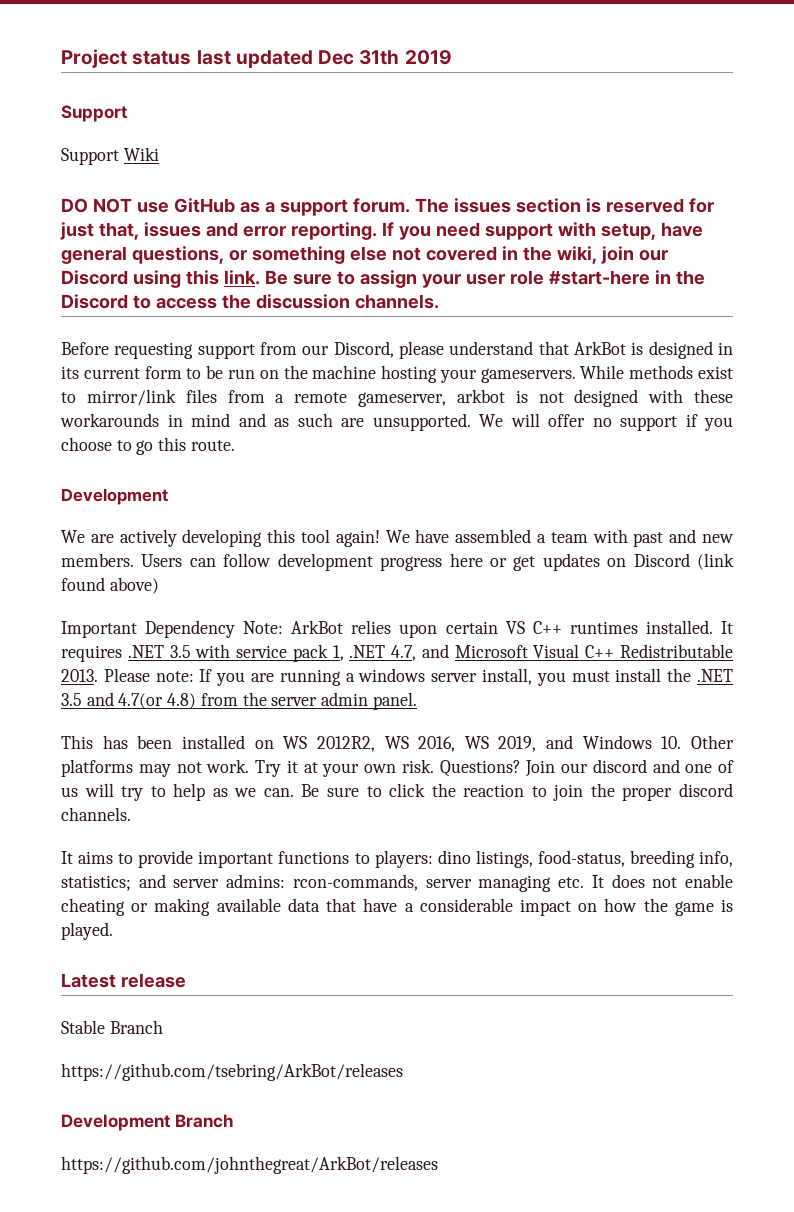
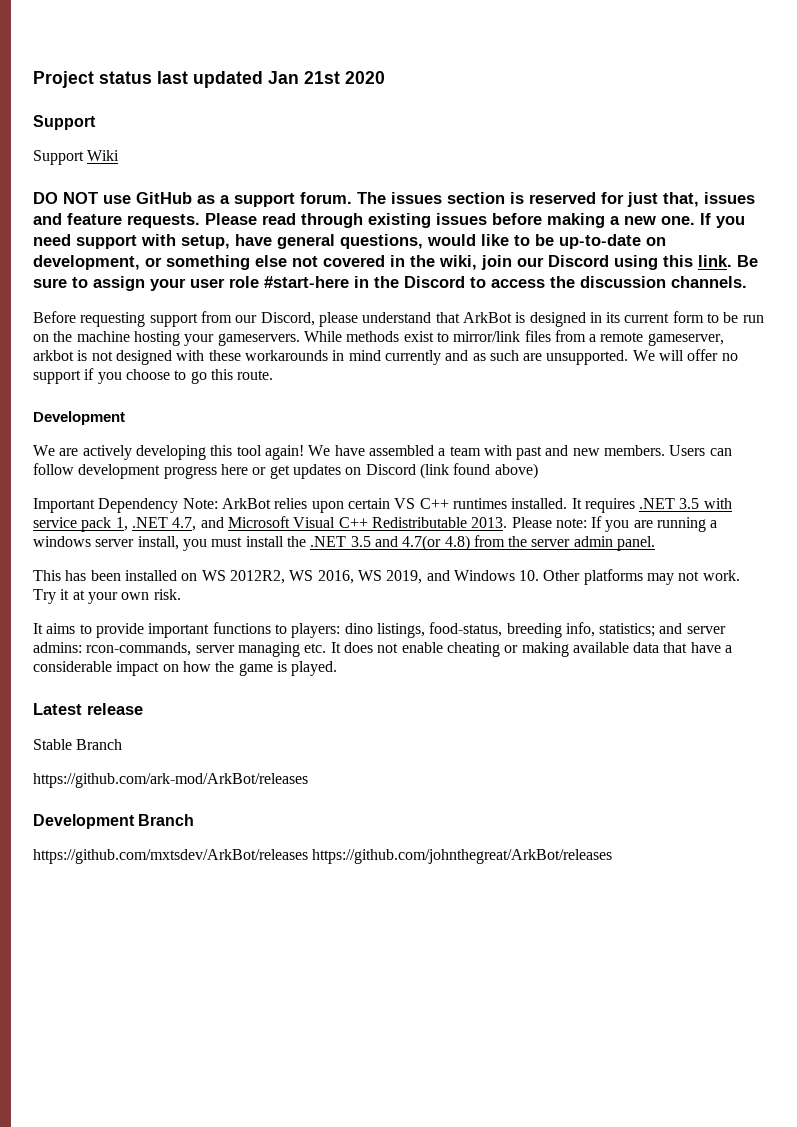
- Project status last updated Dec 31th 2019
+ Project status last updated Jan 21st 2020
- The issues section is reserved for just that, issues and error reporting.
+ The issues section is reserved for just that, issues and feature requests. Please read through existing issues before making a new one.
- If you need support with setup, have general questions, or something else not covered in the wiki, join our Discord using this link.
+ If you need support with setup, have general questions, would like to be up-to-date on development, or something else not covered in the wiki, join our Discord using this link.
- While methods exist to mirror/link files from a remote gameserver, arkbot is not designed with these workarounds in mind and as such are unsupported.
+ While methods exist to mirror/link files from a remote gameserver, arkbot is not designed with these workarounds in mind currently and as such are unsupported.
- Questions? Join our discord and one of us will try to help as we can. Be sure to click the reaction to join the proper discord channels.
- https://github.com/tsebring/ArkBot/releases
+ https://github.com/ark-mod/ArkBot/releases
- https://github.com/johnthegreat/ArkBot/releases
+ https://github.com/mxtsdev/ArkBot/releases https://github.com/johnthegreat/ArkBot/releases

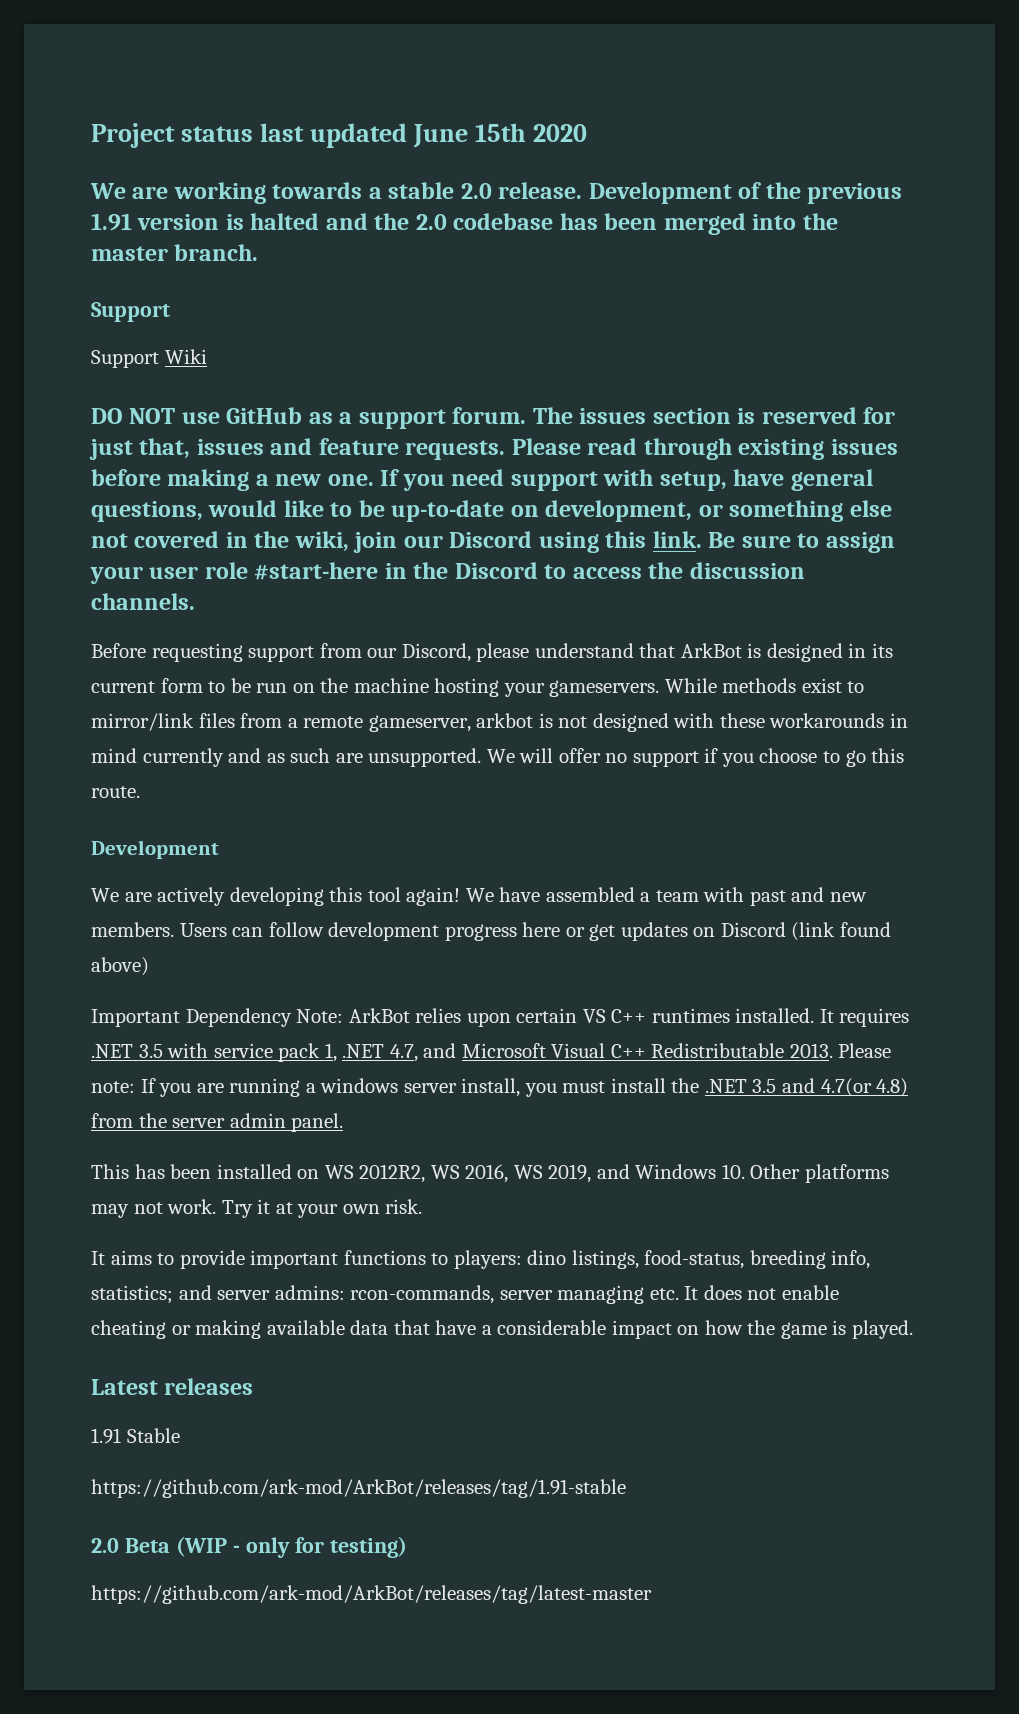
- Project status last updated Jan 21st 2020
+ Project status last updated June 15th 2020
+ We are working towards a stable 2.0 release. Development of the previous 1.91 version is halted and the 2.0 codebase has been merged into the master branch.
- Latest release
- Stable Branch
- https://github.com/ark-mod/ArkBot/releases
- Development Branch
- https://github.com/mxtsdev/ArkBot/releases https://github.com/johnthegreat/ArkBot/releases
+ Latest releases
+ 1.91 Stable
+ https://github.com/ark-mod/ArkBot/releases/tag/1.91-stable
+ 2.0 Beta (WIP - only for testing)
+ https://github.com/ark-mod/ArkBot/releases/tag/latest-master

